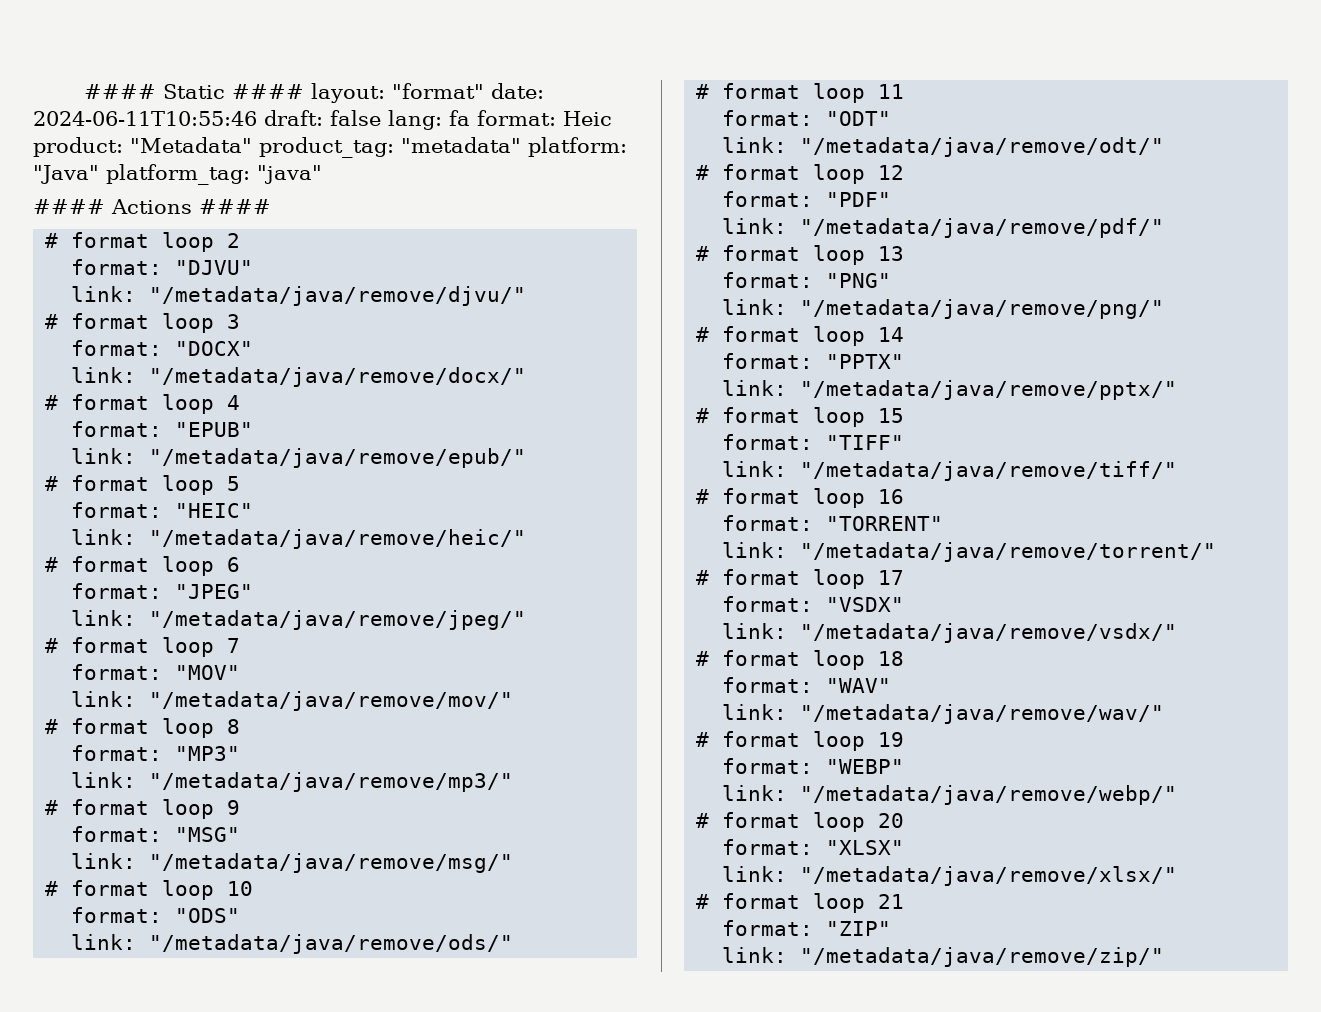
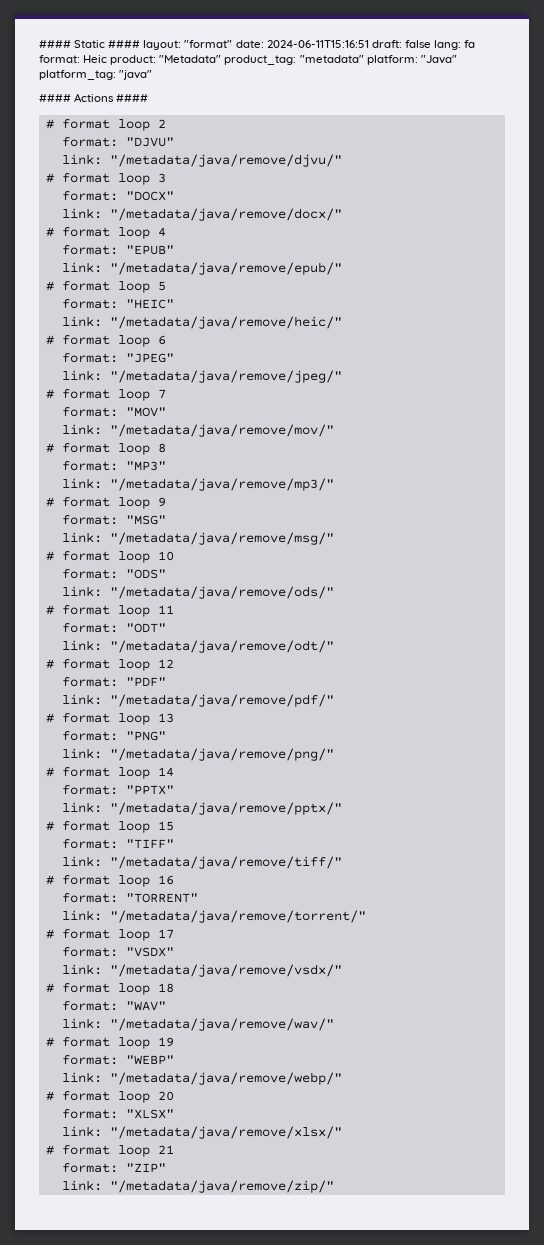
- #### Static #### layout: "format" date: 2024-06-11T10:55:46 draft: false lang: fa format: Heic product: "Metadata" product_tag: "metadata" platform: "Java" platform_tag: "java"
+ #### Static #### layout: "format" date: 2024-06-11T15:16:51 draft: false lang: fa format: Heic product: "Metadata" product_tag: "metadata" platform: "Java" platform_tag: "java"

